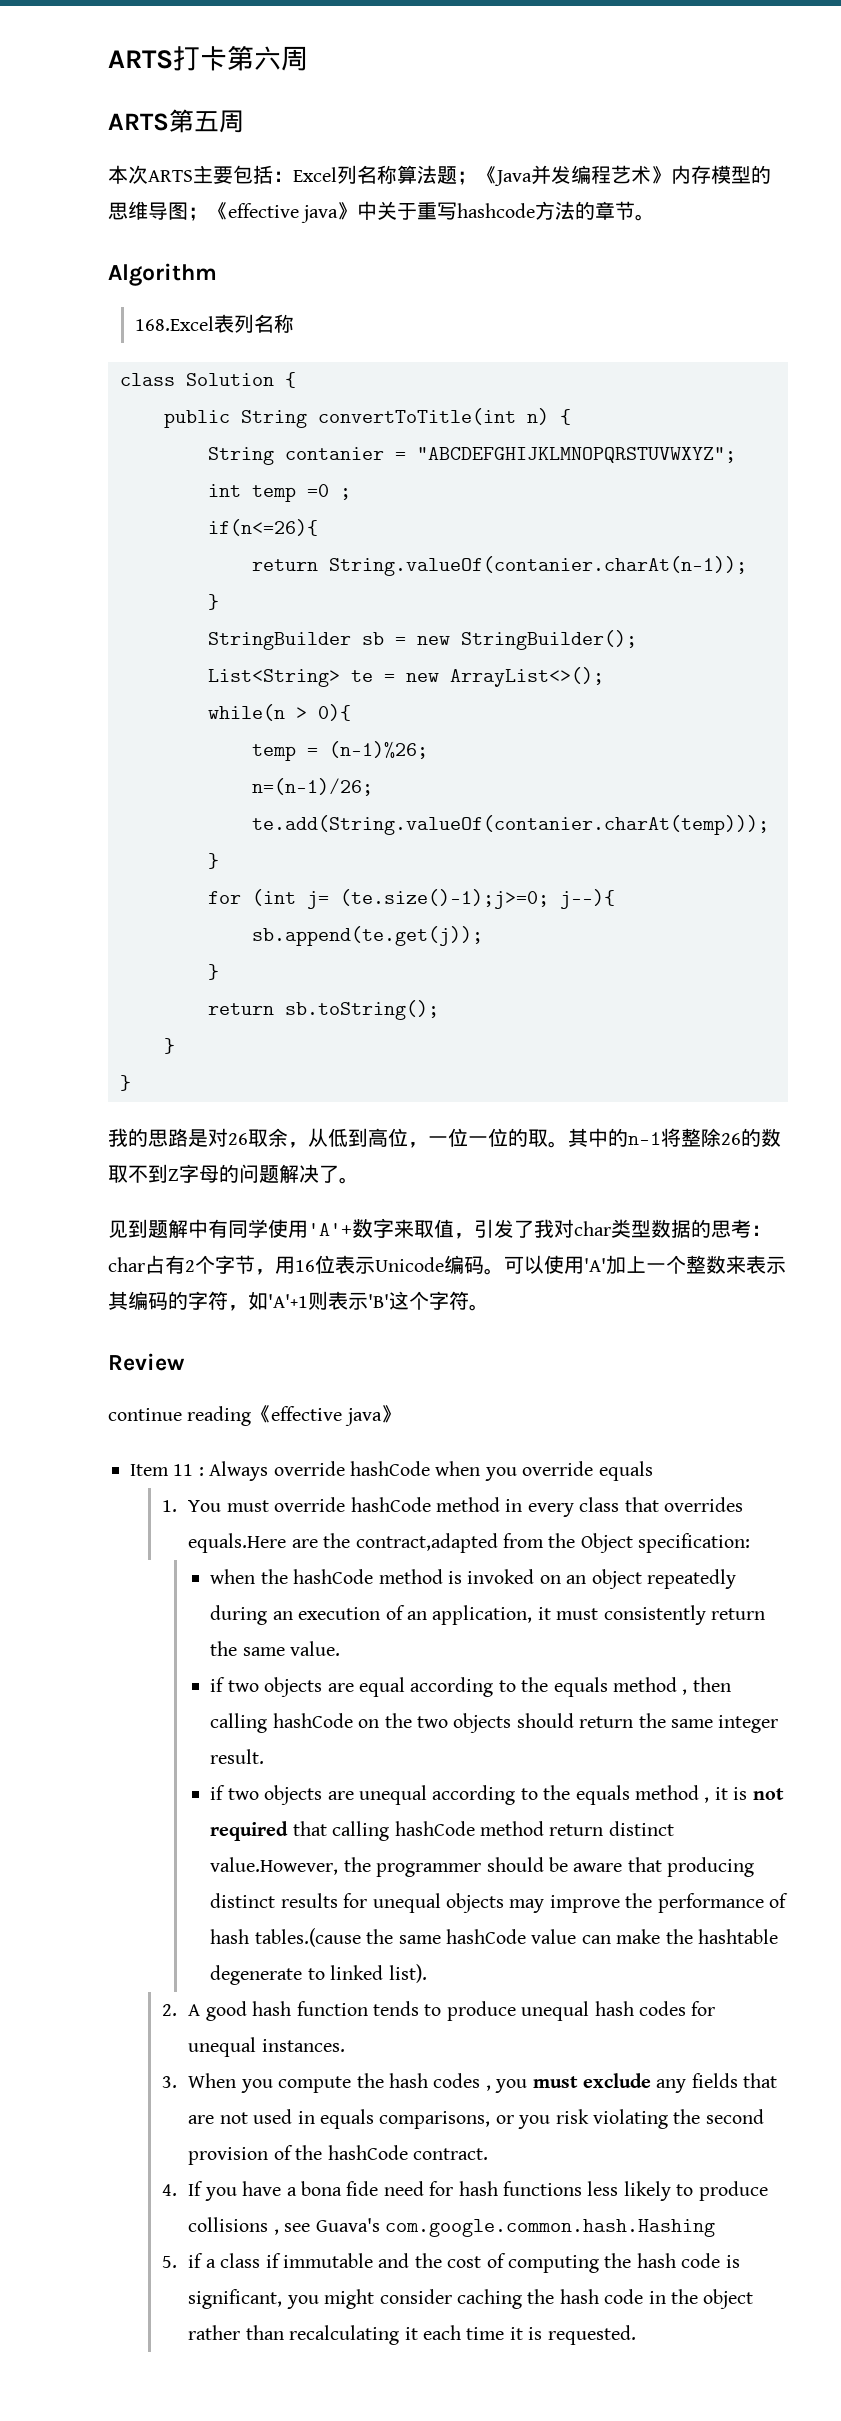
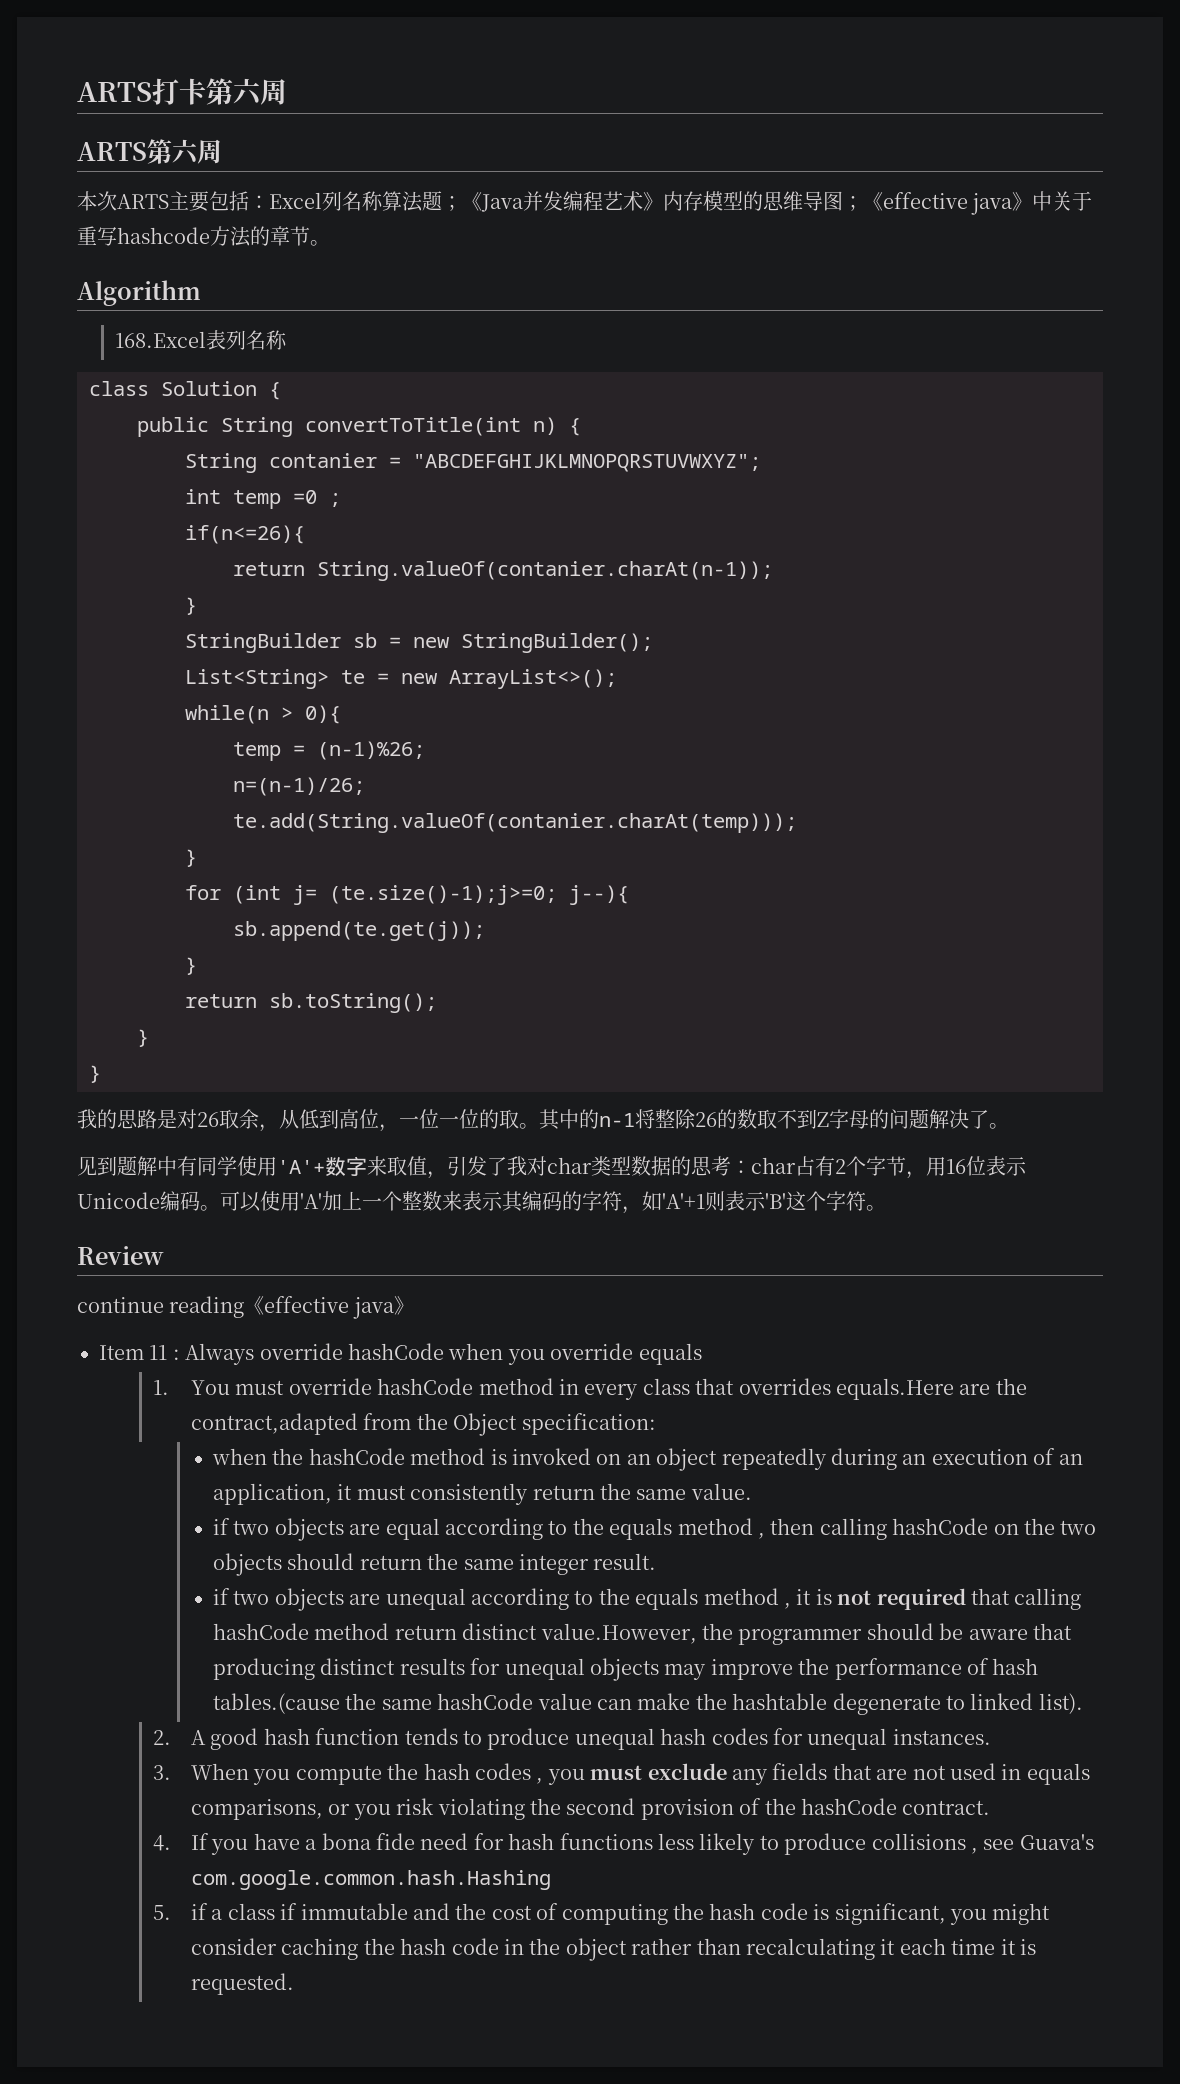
- ARTS第五周
+ ARTS第六周

